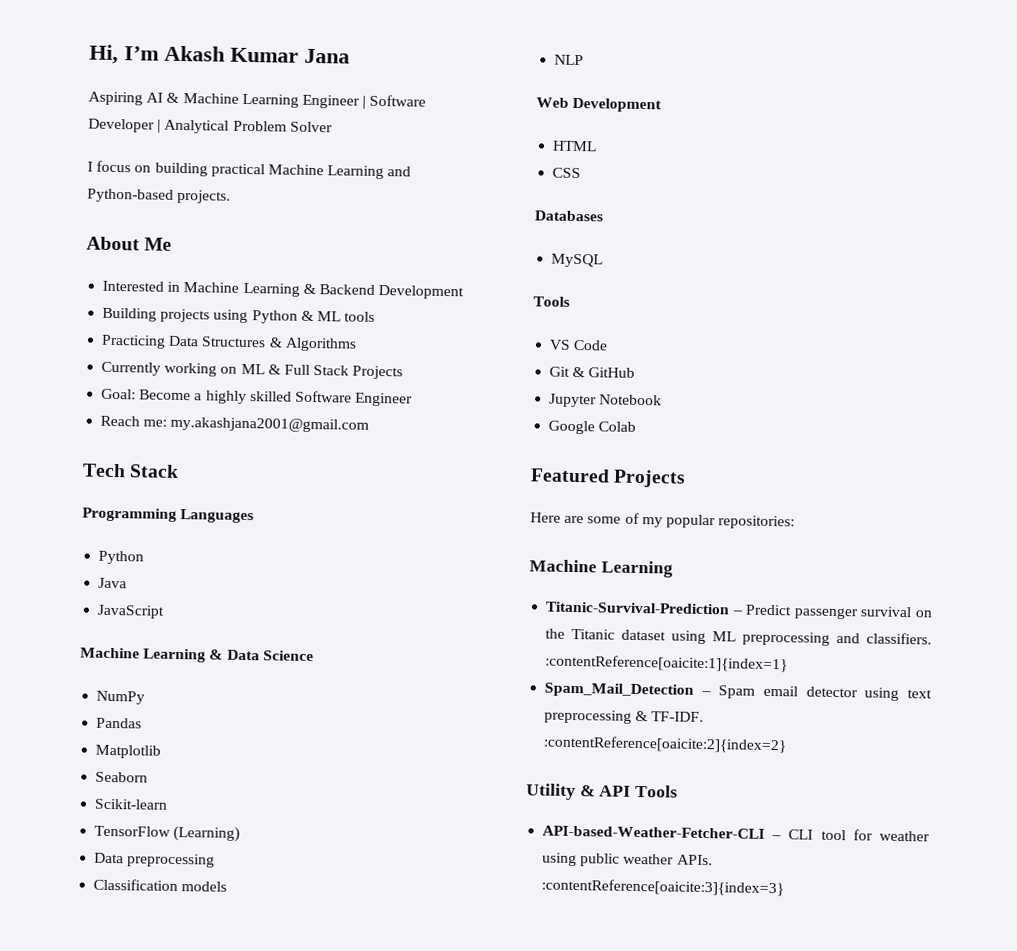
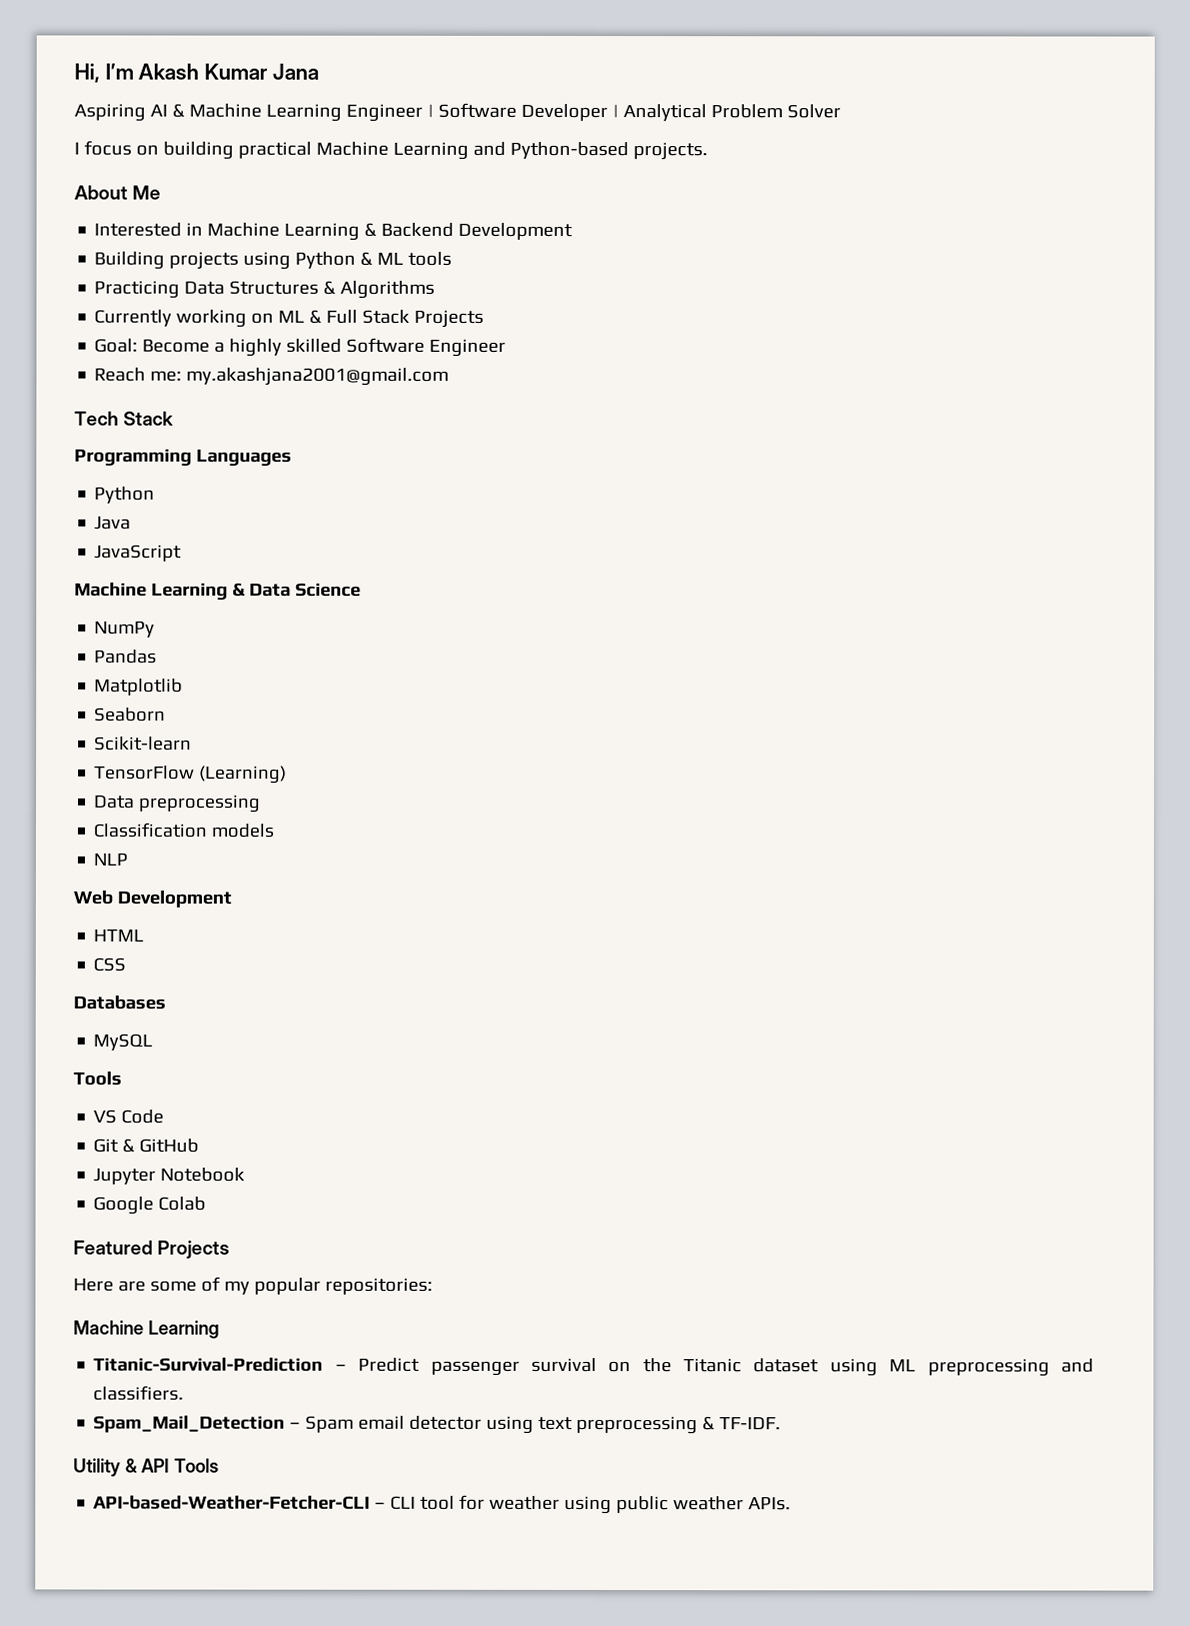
- Titanic-Survival-Prediction – Predict passenger survival on the Titanic dataset using ML preprocessing and classifiers. :contentReference[oaicite:1]{index=1}
+ Titanic-Survival-Prediction – Predict passenger survival on the Titanic dataset using ML preprocessing and classifiers.
- Spam_Mail_Detection – Spam email detector using text preprocessing & TF-IDF. :contentReference[oaicite:2]{index=2}
+ Spam_Mail_Detection – Spam email detector using text preprocessing & TF-IDF.
- API-based-Weather-Fetcher-CLI – CLI tool for weather using public weather APIs. :contentReference[oaicite:3]{index=3}
+ API-based-Weather-Fetcher-CLI – CLI tool for weather using public weather APIs.

